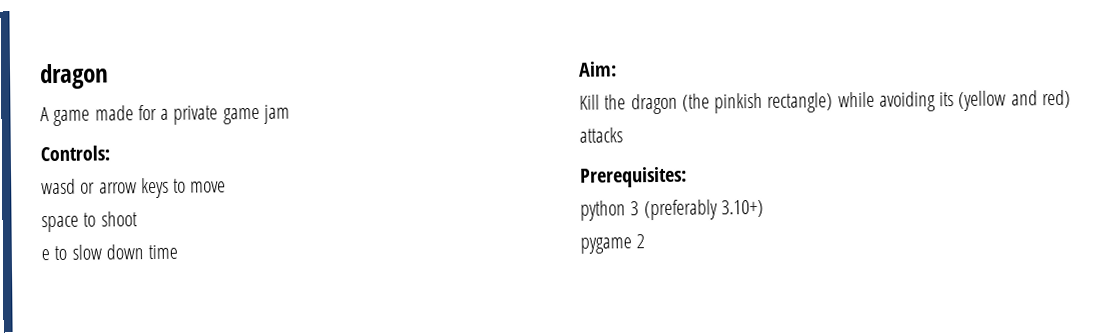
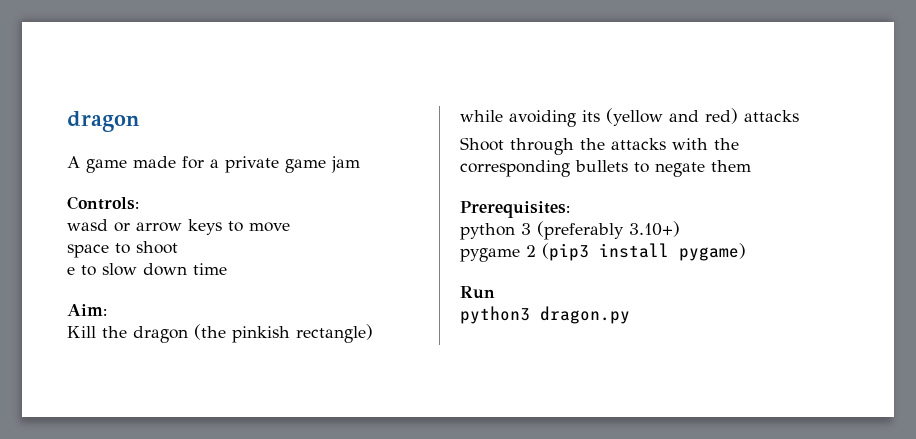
+ Shoot through the attacks with the corresponding bullets to negate them
- pygame 2
+ pygame 2 (pip3 install pygame)
+ Run
+ python3 dragon.py

